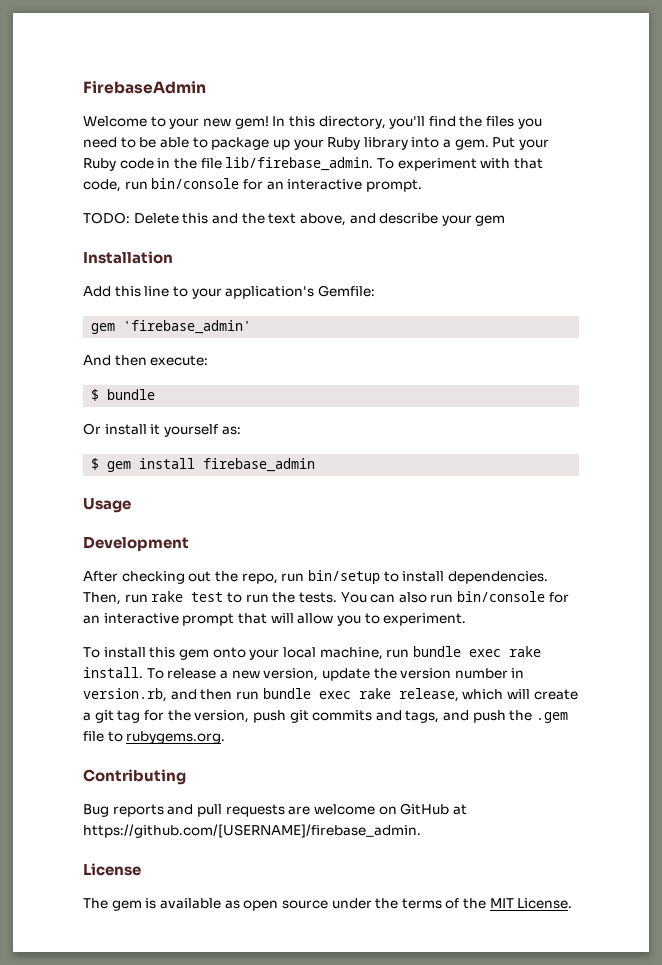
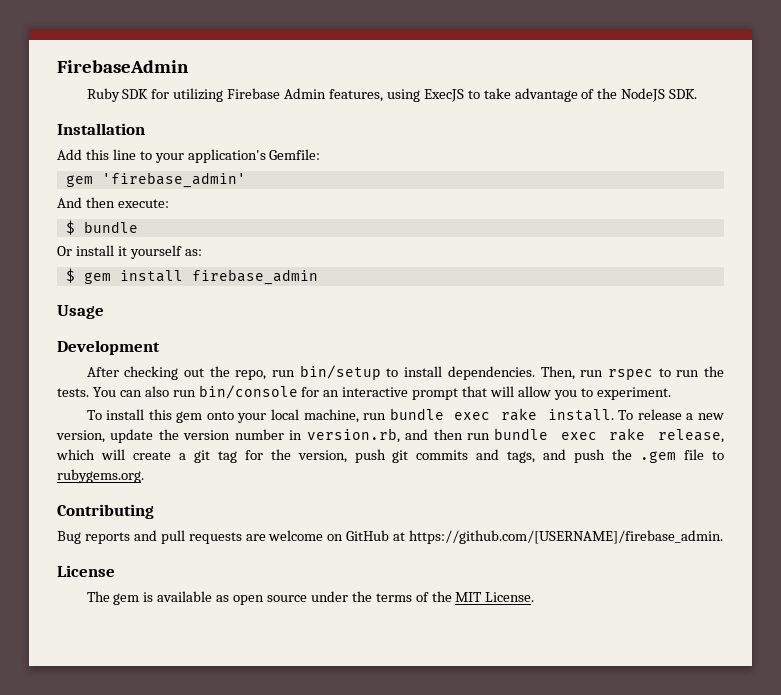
- Welcome to your new gem! In this directory, you'll find the files you need to be able to package up your Ruby library into a gem. Put your Ruby code in the file lib/firebase_admin. To experiment with that code, run bin/console for an interactive prompt.
- TODO: Delete this and the text above, and describe your gem
+ Ruby SDK for utilizing Firebase Admin features, using ExecJS to take advantage of the NodeJS SDK.
- Then, run rake test to run the tests.
+ Then, run rspec to run the tests.

